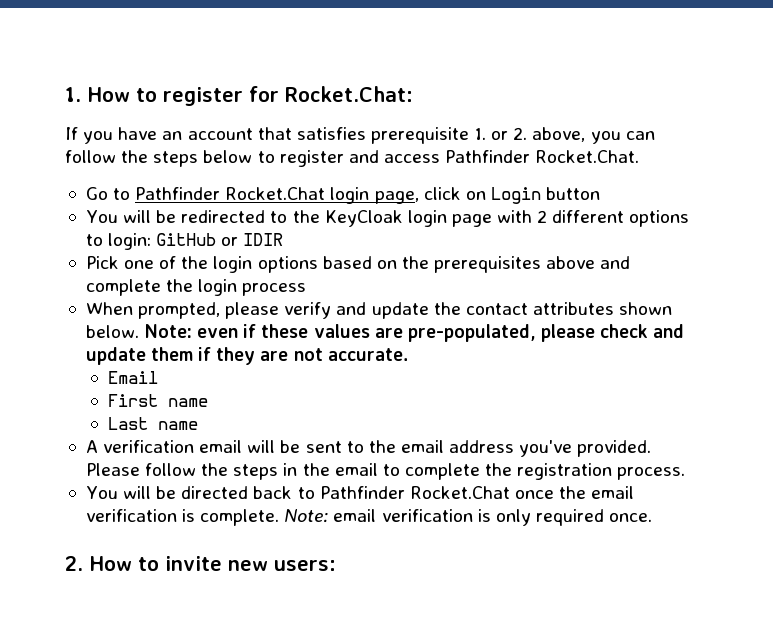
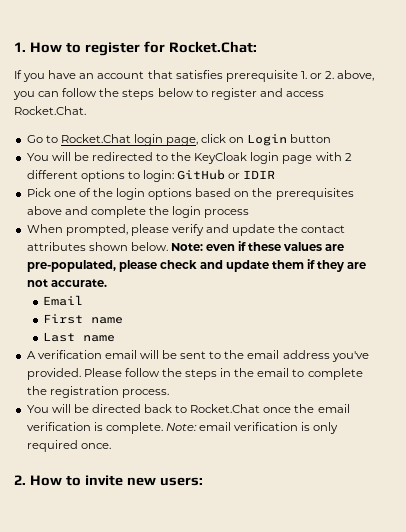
- If you have an account that satisfies prerequisite 1. or 2. above, you can follow the steps below to register and access Pathfinder Rocket.Chat.
+ If you have an account that satisfies prerequisite 1. or 2. above, you can follow the steps below to register and access Rocket.Chat.
- Go to Pathfinder Rocket.Chat login page, click on Login button
+ Go to Rocket.Chat login page, click on Login button
- You will be directed back to Pathfinder Rocket.Chat once the email verification is complete.
+ You will be directed back to Rocket.Chat once the email verification is complete.

